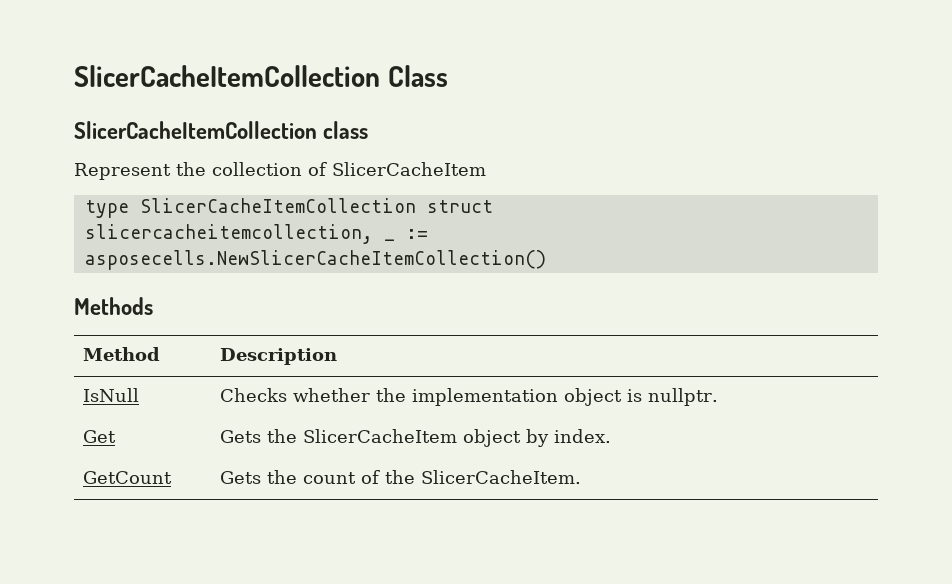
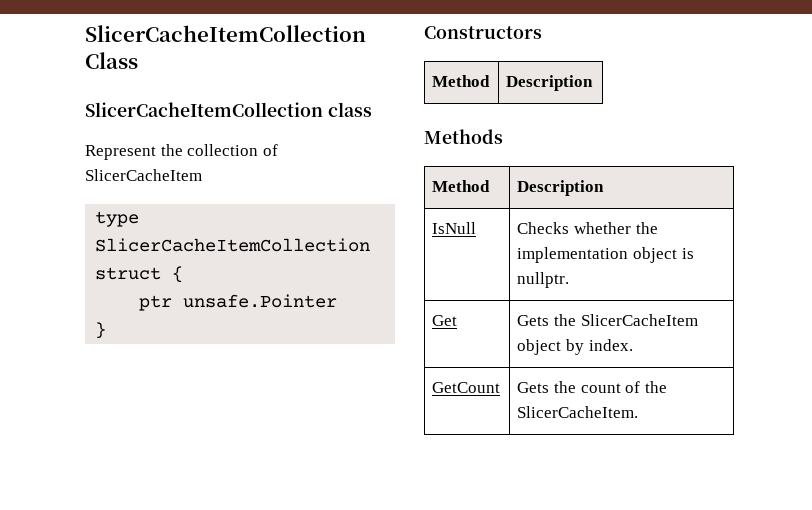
- type SlicerCacheItemCollection struct
- slicercacheitemcollection, _ := asposecells.NewSlicerCacheItemCollection()
+ type SlicerCacheItemCollection struct {
+ ptr unsafe.Pointer
+ }
+ Constructors
+ Method | Description

